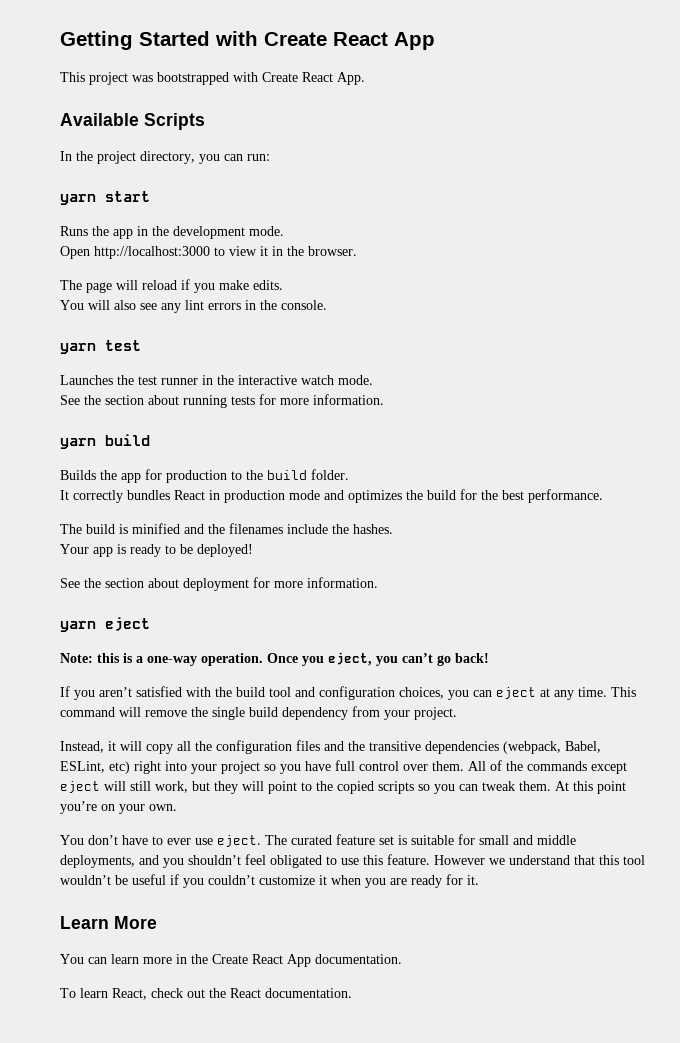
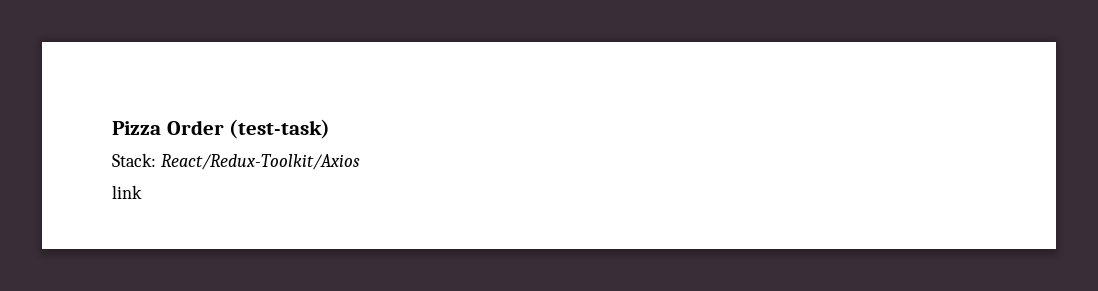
- Getting Started with Create React App
- This project was bootstrapped with Create React App.
- Available Scripts
- In the project directory, you can run:
- yarn start
- Runs the app in the development mode.
- Open http://localhost:3000 to view it in the browser.
- The page will reload if you make edits.
- You will also see any lint errors in the console.
- yarn test
- Launches the test runner in the interactive watch mode.
- See the section about running tests for more information.
- yarn build
- Builds the app for production to the build folder.
- It correctly bundles React in production mode and optimizes the build for the best performance.
- The build is minified and the filenames include the hashes.
- Your app is ready to be deployed!
- See the section about deployment for more information.
- yarn eject
- Note: this is a one-way operation. Once you eject, you can’t go back!
- If you aren’t satisfied with the build tool and configuration choices, you can eject at any time. This command will remove the single build dependency from your project.
- Instead, it will copy all the configuration files and the transitive dependencies (webpack, Babel, ESLint, etc) right into your project so you have full control over them. All of the commands except eject will still work, but they will point to the copied scripts so you can tweak them. At this point you’re on your own.
- You don’t have to ever use eject. The curated feature set is suitable for small and middle deployments, and you shouldn’t feel obligated to use this feature. However we understand that this tool wouldn’t be useful if you couldn’t customize it when you are ready for it.
- Learn More
- You can learn more in the Create React App documentation.
- To learn React, check out the React documentation.
+ Pizza Order (test-task)
+ Stack: React/Redux-Toolkit/Axios
+ link

